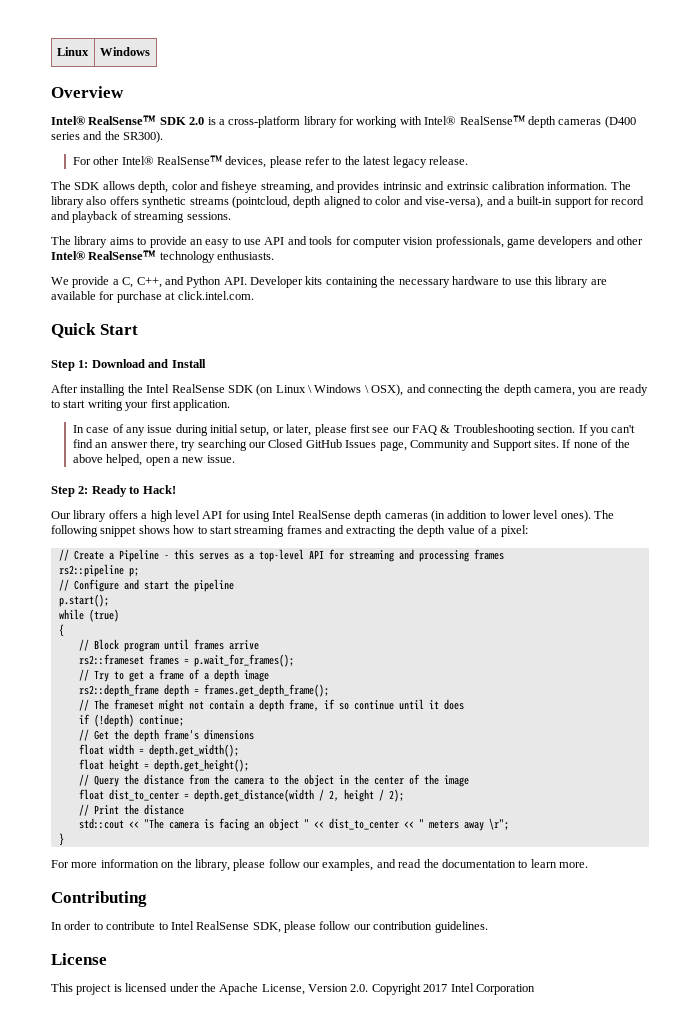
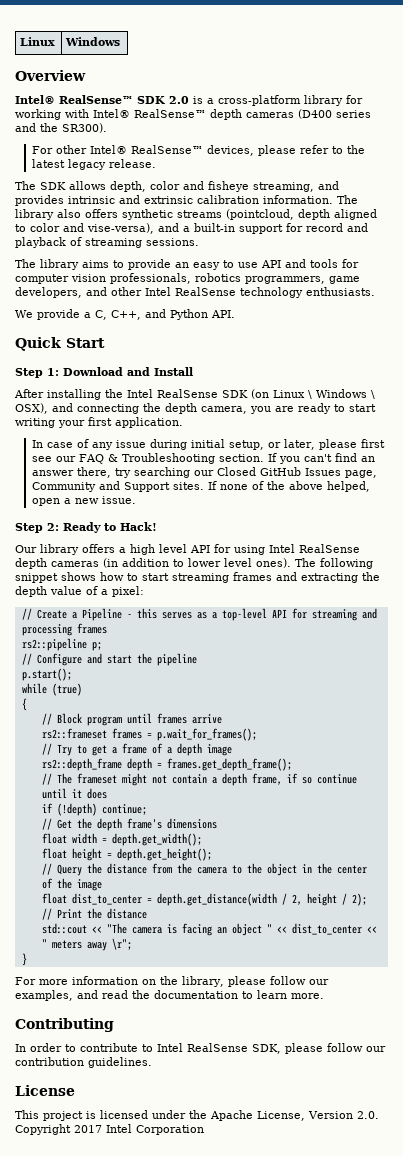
- The library aims to provide an easy to use API and tools for computer vision professionals, game developers and other Intel® RealSense™ technology enthusiasts.
+ The library aims to provide an easy to use API and tools for computer vision professionals, robotics programmers, game developers, and other Intel RealSense technology enthusiasts.
- We provide a C, C++, and Python API. Developer kits containing the necessary hardware to use this library are available for purchase at click.intel.com.
+ We provide a C, C++, and Python API.

